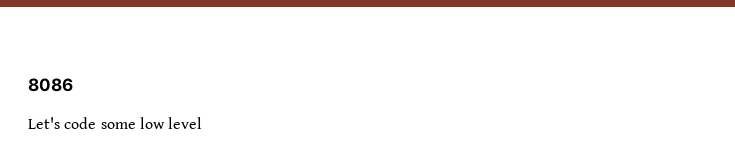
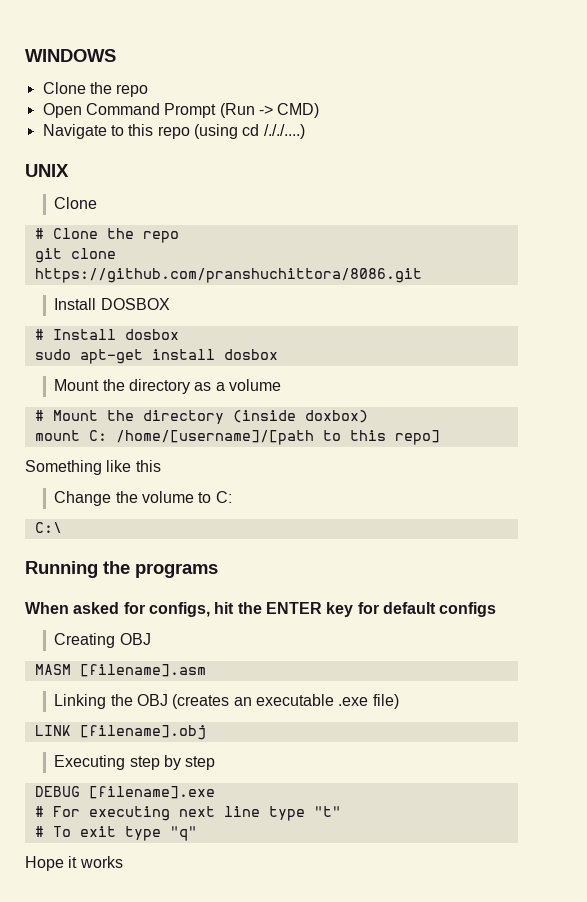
- 8086
- Let's code some low level
+ WINDOWS
+ Clone the repo
+ Open Command Prompt (Run -> CMD)
+ Navigate to this repo (using cd /././....)
+ UNIX
+ Clone
+ # Clone the repo
+ git clone https://github.com/pranshuchittora/8086.git
+ Install DOSBOX
+ # Install dosbox
+ sudo apt-get install dosbox
+ Mount the directory as a volume
+ # Mount the directory (inside doxbox)
+ mount C: /home/[username]/[path to this repo]
+ Something like this
+ Change the volume to C:
+ C:\
+ Running the programs
+ When asked for configs, hit the ENTER key for default configs
+ Creating OBJ
+ MASM [filename].asm
+ Linking the OBJ (creates an executable .exe file)
+ LINK [filename].obj
+ Executing step by step
+ DEBUG [filename].exe
+ # For executing next line type "t"
+ # To exit type "q"
+ Hope it works

